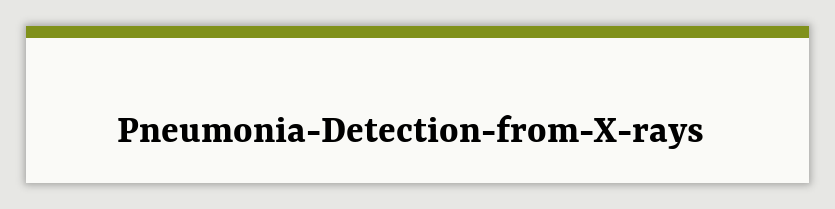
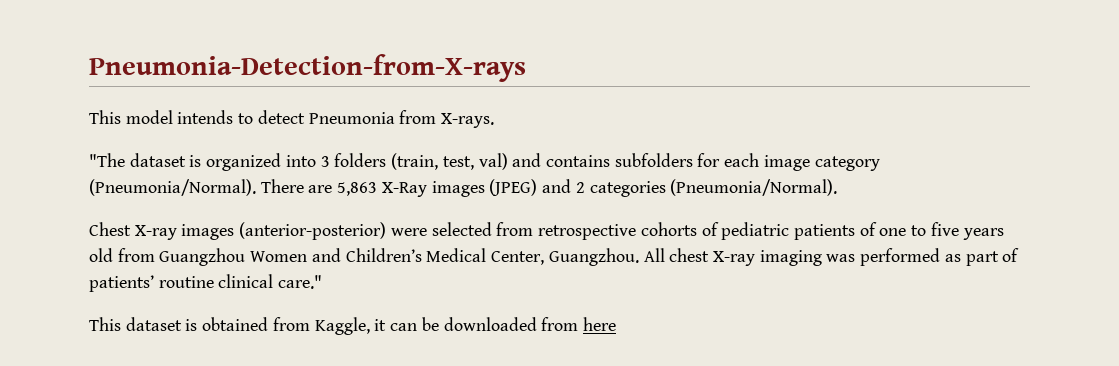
+ This model intends to detect Pneumonia from X-rays.
+ "The dataset is organized into 3 folders (train, test, val) and contains subfolders for each image category (Pneumonia/Normal). There are 5,863 X-Ray images (JPEG) and 2 categories (Pneumonia/Normal).
+ Chest X-ray images (anterior-posterior) were selected from retrospective cohorts of pediatric patients of one to five years old from Guangzhou Women and Children’s Medical Center, Guangzhou. All chest X-ray imaging was performed as part of patients’ routine clinical care."
+ This dataset is obtained from Kaggle, it can be downloaded from here

